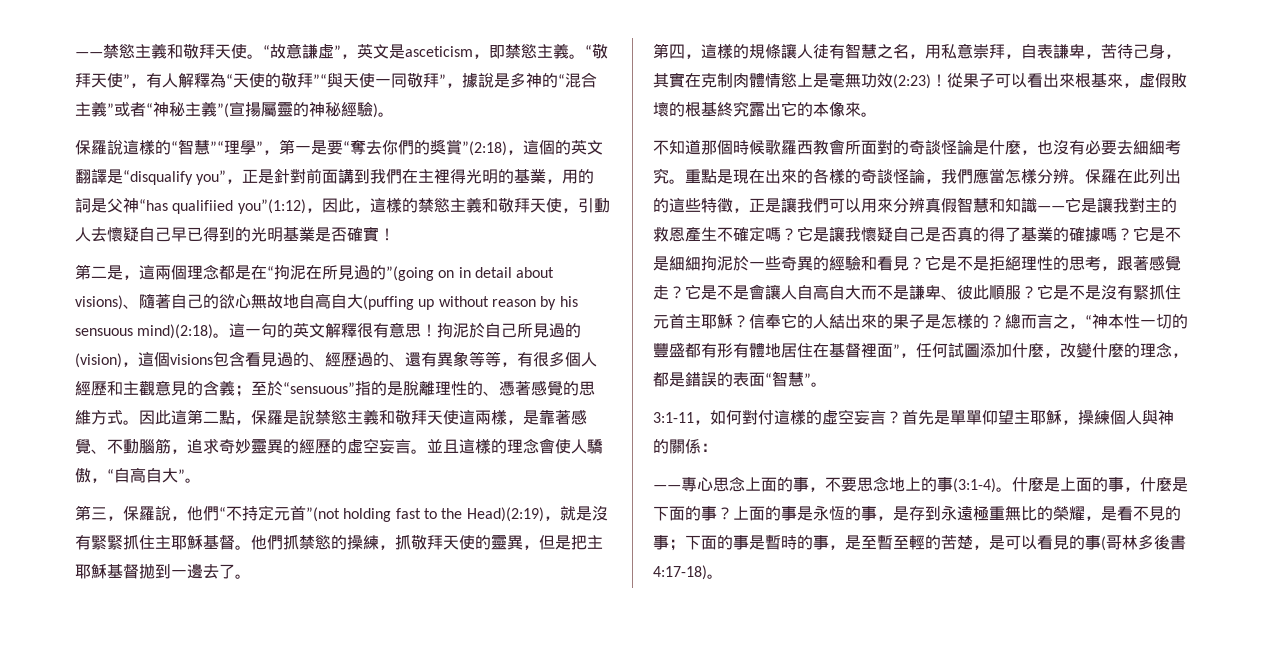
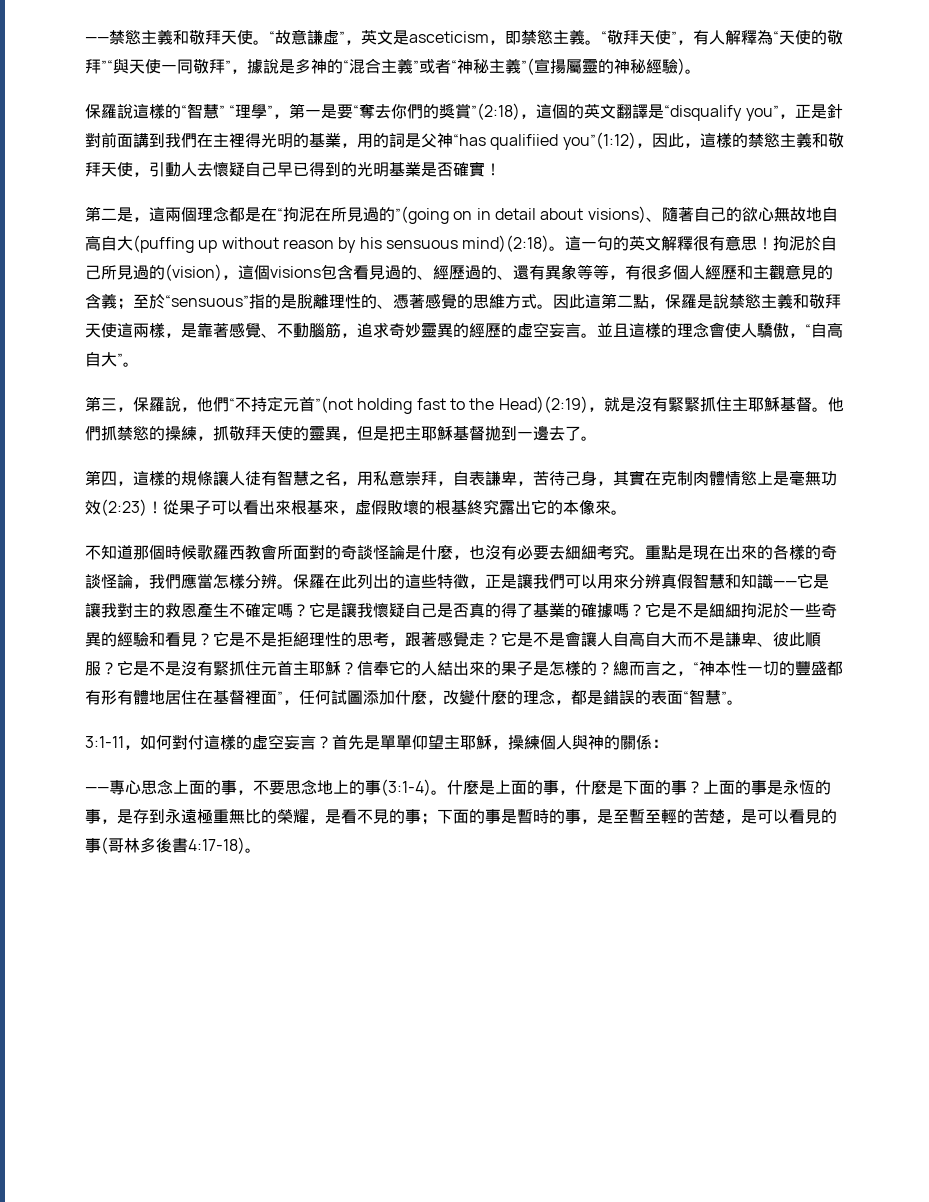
- 保羅說這樣的“智慧”“理學”，第一是要“奪去你們的獎賞”(2:18)，這個的英文翻譯是“disqualify you”，正是針對前面講到我們在主裡得光明的基業，用的詞是父神“has qualifiied you”(1:12)，因此，這樣的禁慾主義和敬拜天使，引動人去懷疑自己早已得到的光明基業是否確實！
+ 保羅說這樣的“智慧” “理學”，第一是要“奪去你們的獎賞”(2:18)，這個的英文翻譯是“disqualify you”，正是針對前面講到我們在主裡得光明的基業，用的詞是父神“has qualifiied you”(1:12)，因此，這樣的禁慾主義和敬拜天使，引動人去懷疑自己早已得到的光明基業是否確實！

